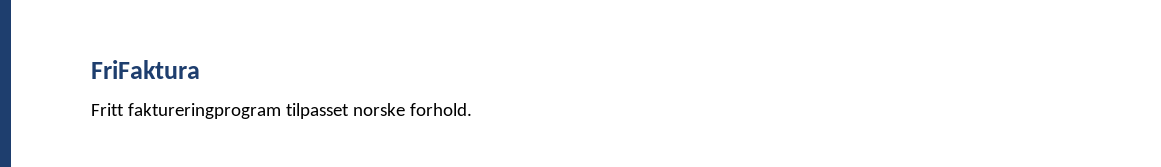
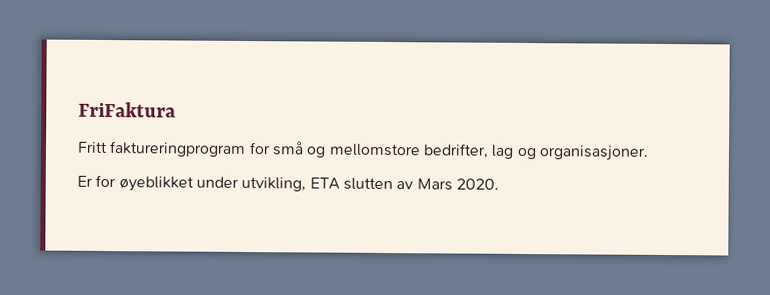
- Fritt faktureringprogram tilpasset norske forhold.
+ Fritt faktureringprogram for små og mellomstore bedrifter, lag og organisasjoner.
+ Er for øyeblikket under utvikling, ETA slutten av Mars 2020.

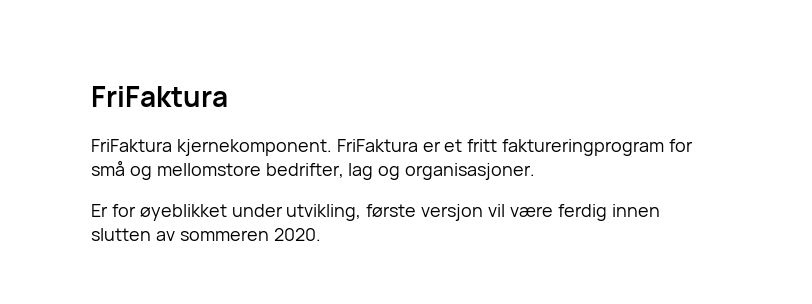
- Fritt faktureringprogram for små og mellomstore bedrifter, lag og organisasjoner.
+ FriFaktura kjernekomponent. FriFaktura er et fritt faktureringprogram for små og mellomstore bedrifter, lag og organisasjoner.
- Er for øyeblikket under utvikling, ETA slutten av Mars 2020.
+ Er for øyeblikket under utvikling, første versjon vil være ferdig innen slutten av sommeren 2020.

